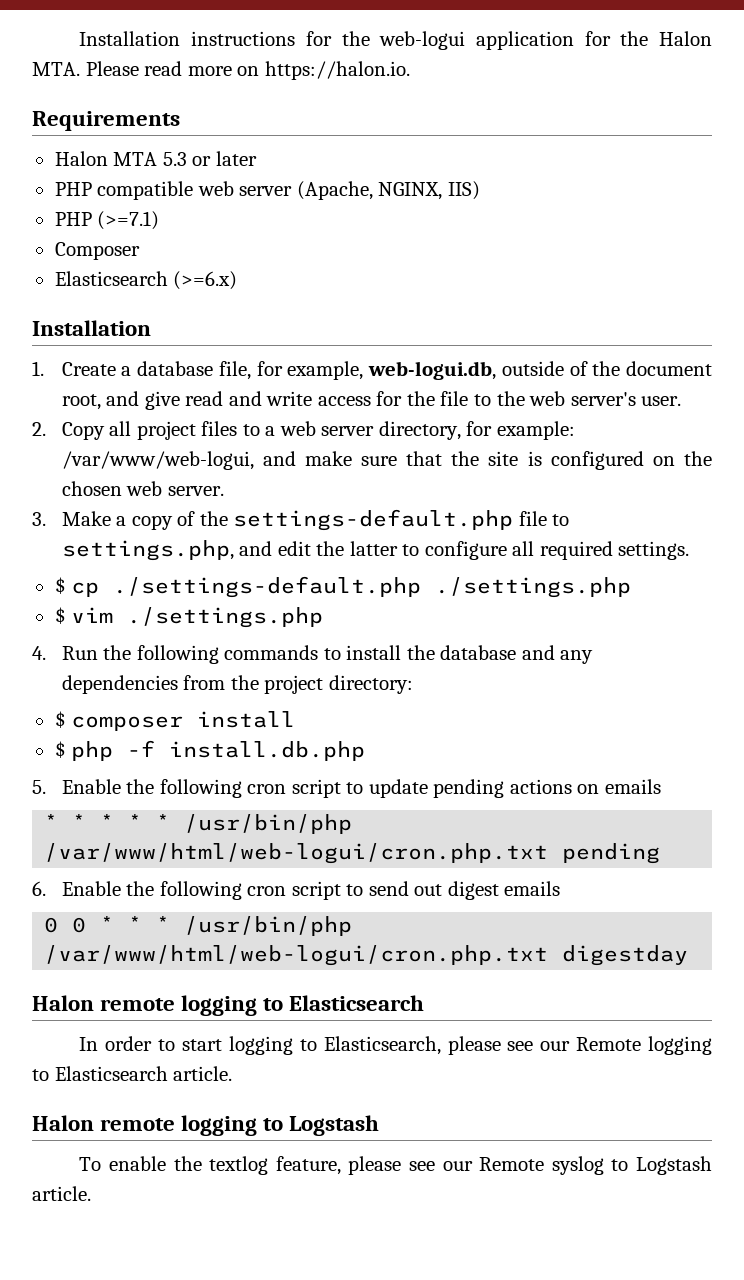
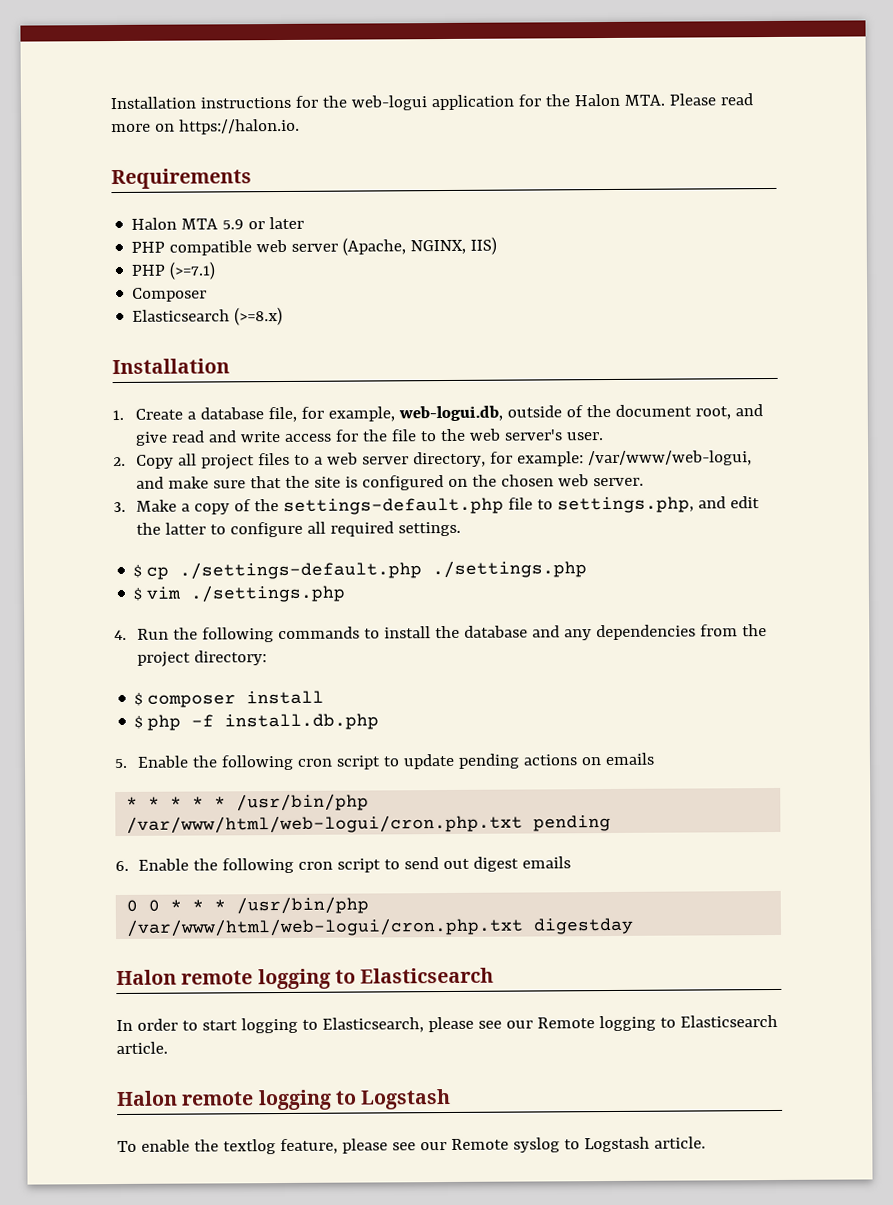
- Halon MTA 5.3 or later
+ Halon MTA 5.9 or later
- Elasticsearch (>=6.x)
+ Elasticsearch (>=8.x)

